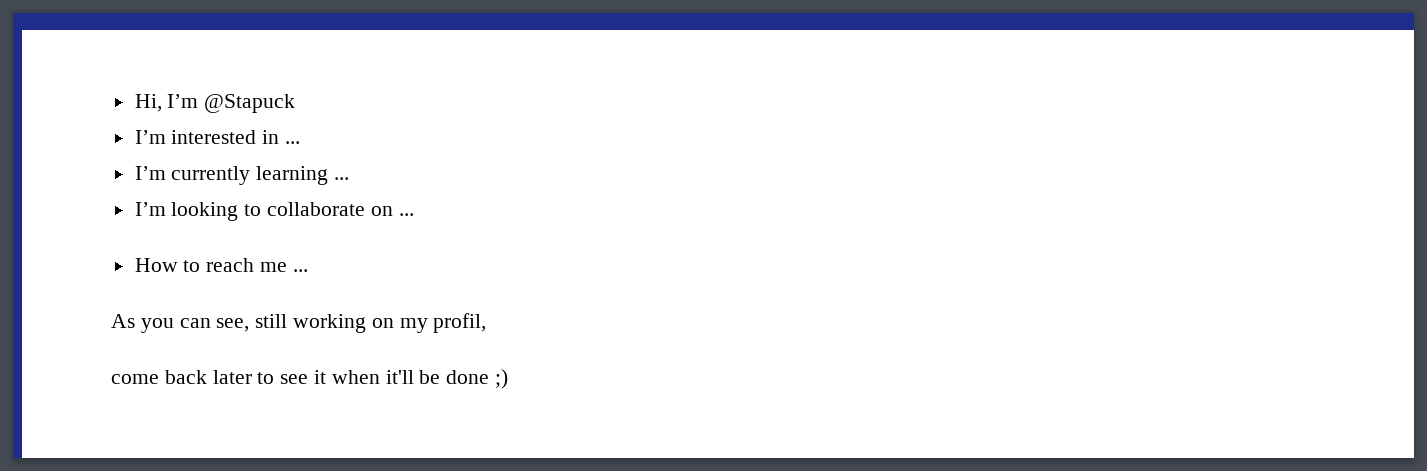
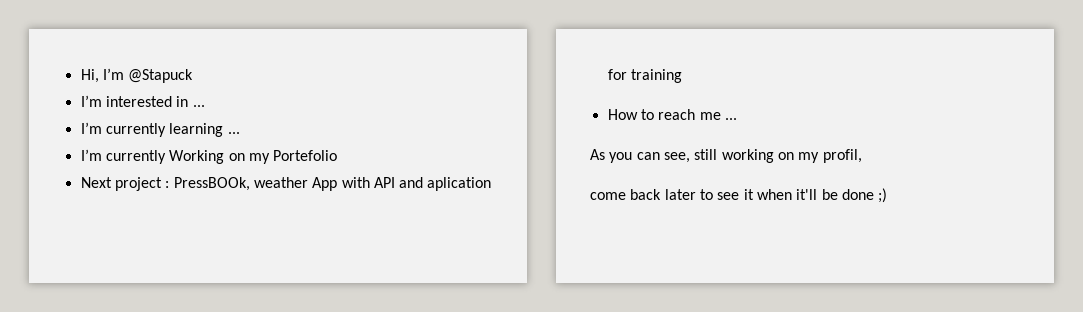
- I’m looking to collaborate on ...
+ I’m currently Working on my Portefolio
+ Next project : PressBOOk, weather App with API and aplication for training

